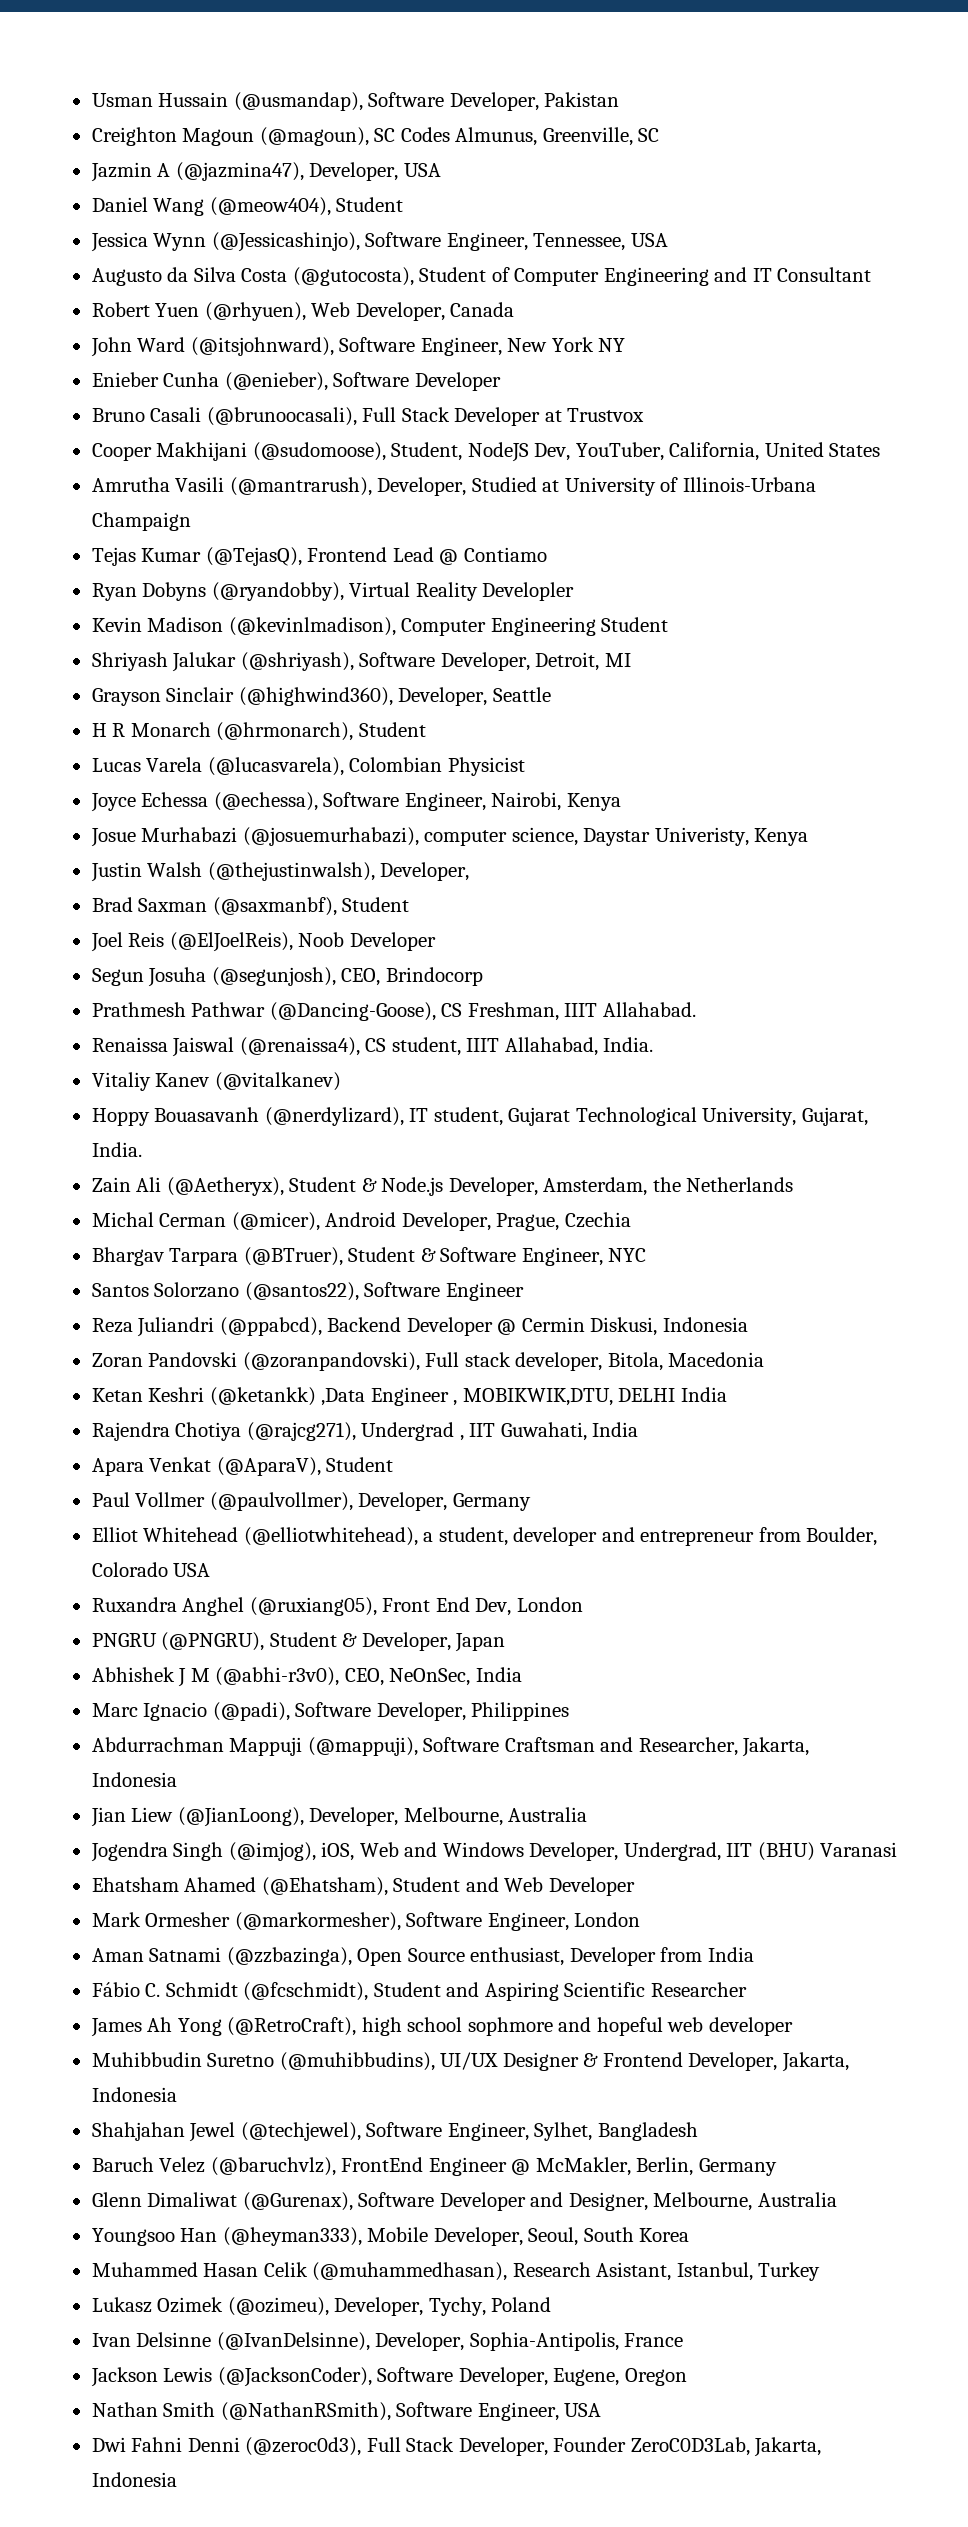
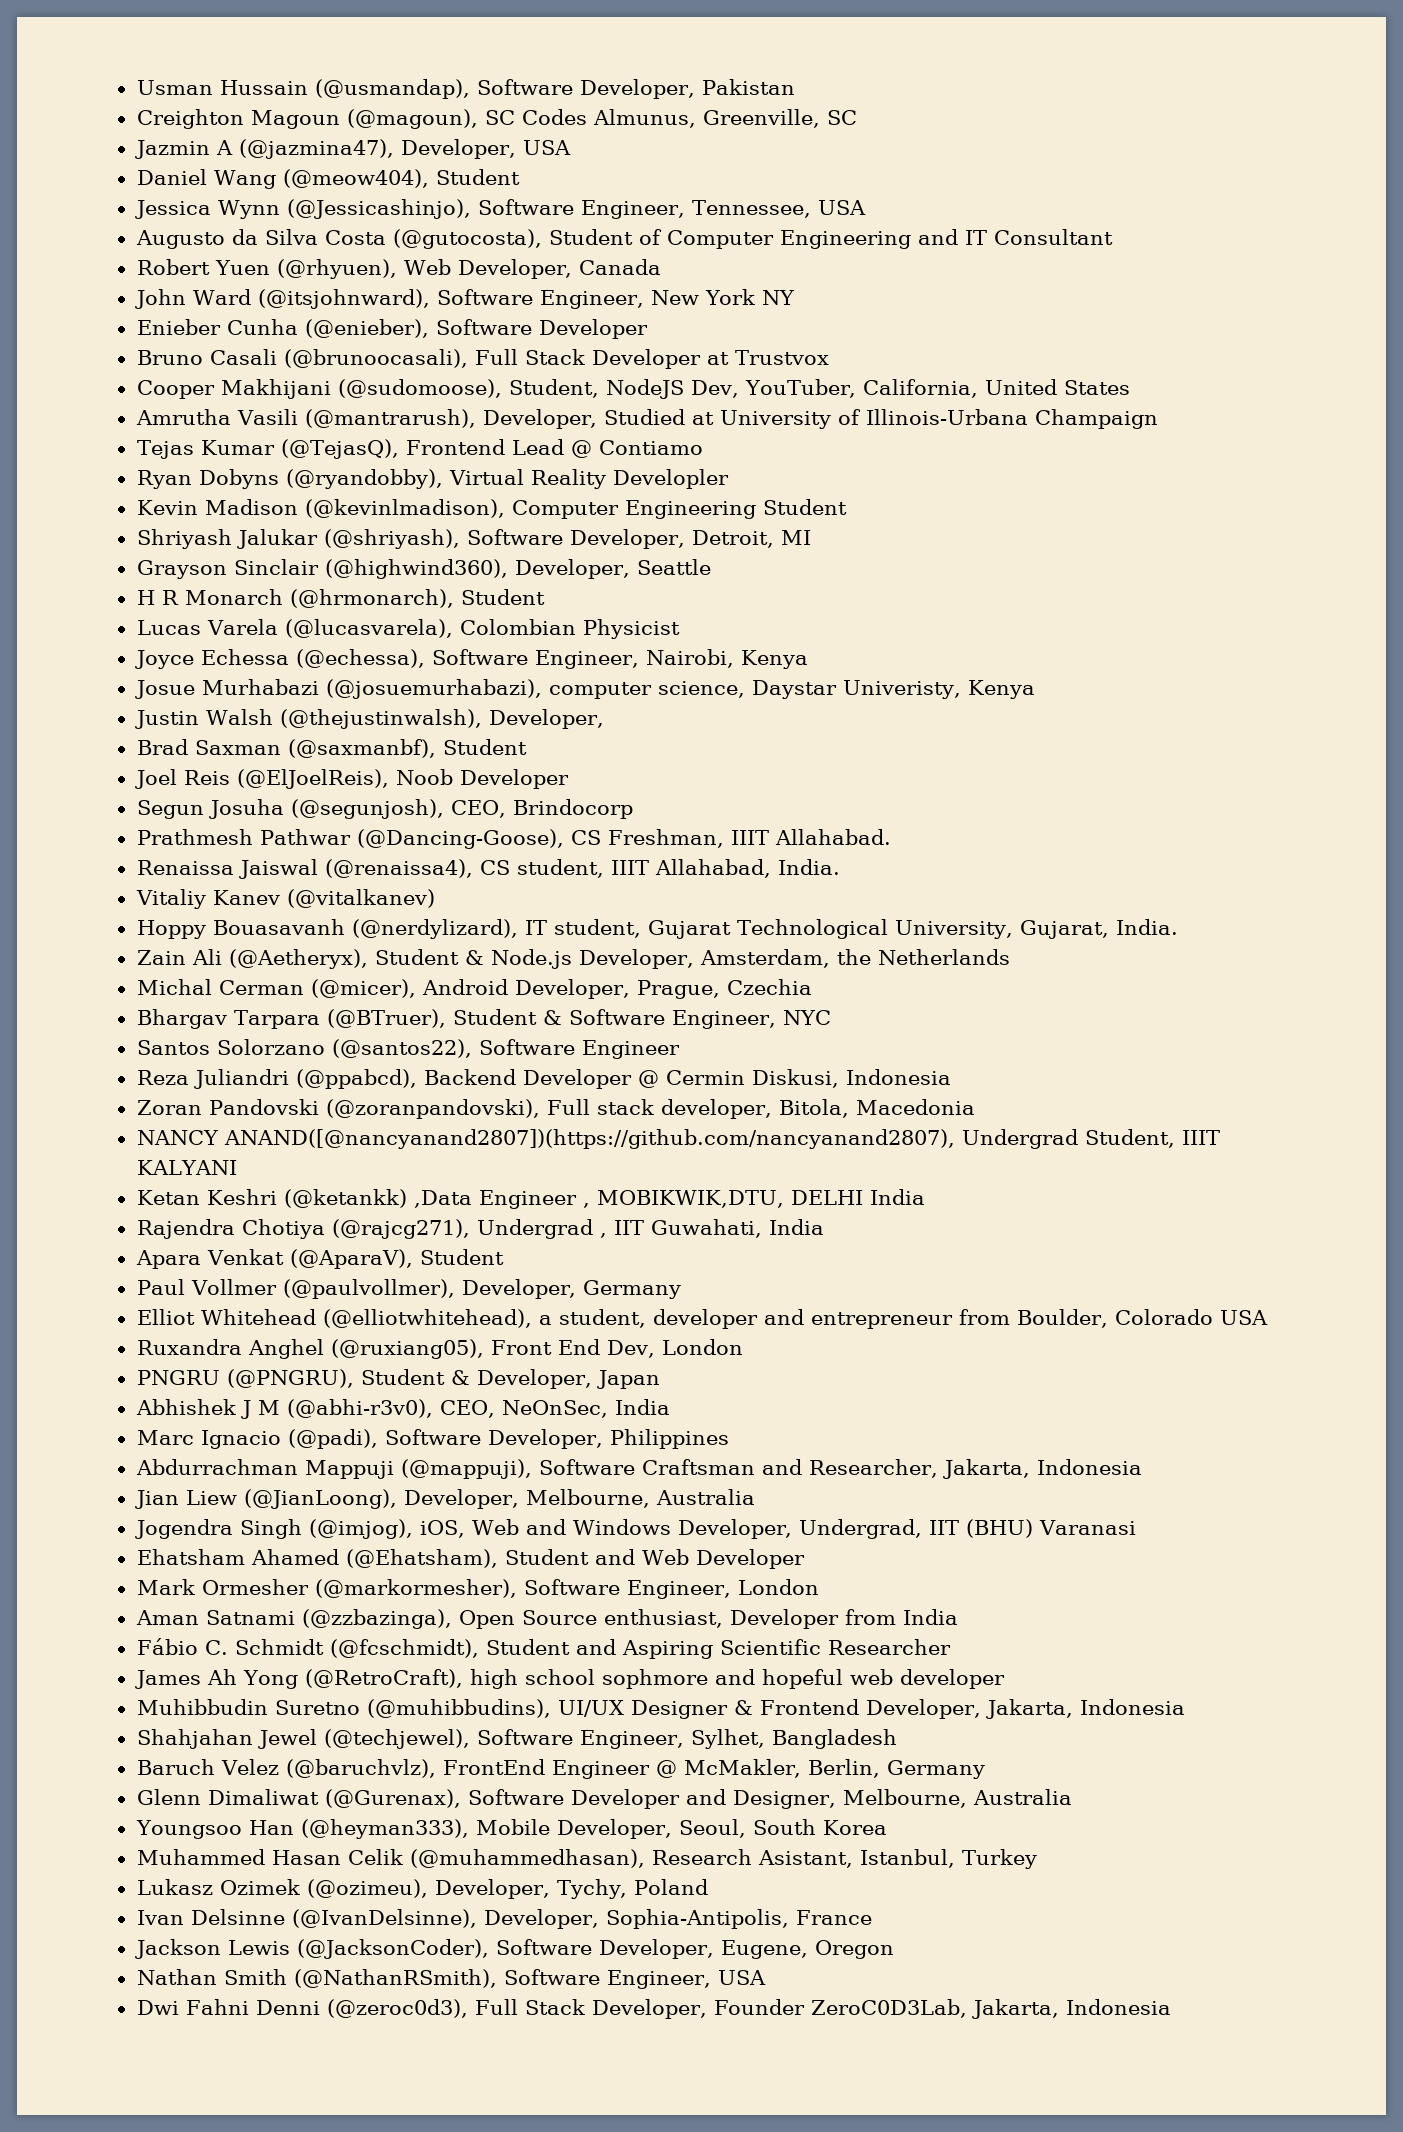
+ NANCY ANAND([@nancyanand2807])(https://github.com/nancyanand2807), Undergrad Student, IIIT KALYANI

